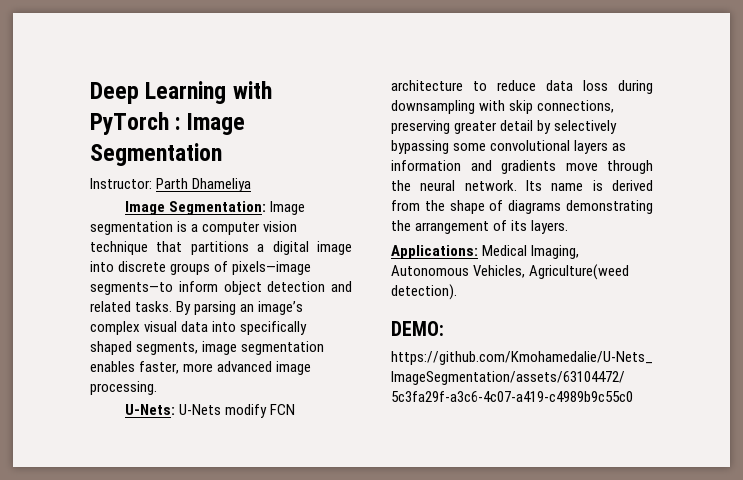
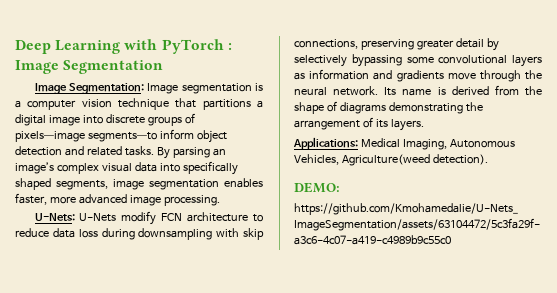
- Instructor: Parth Dhameliya

